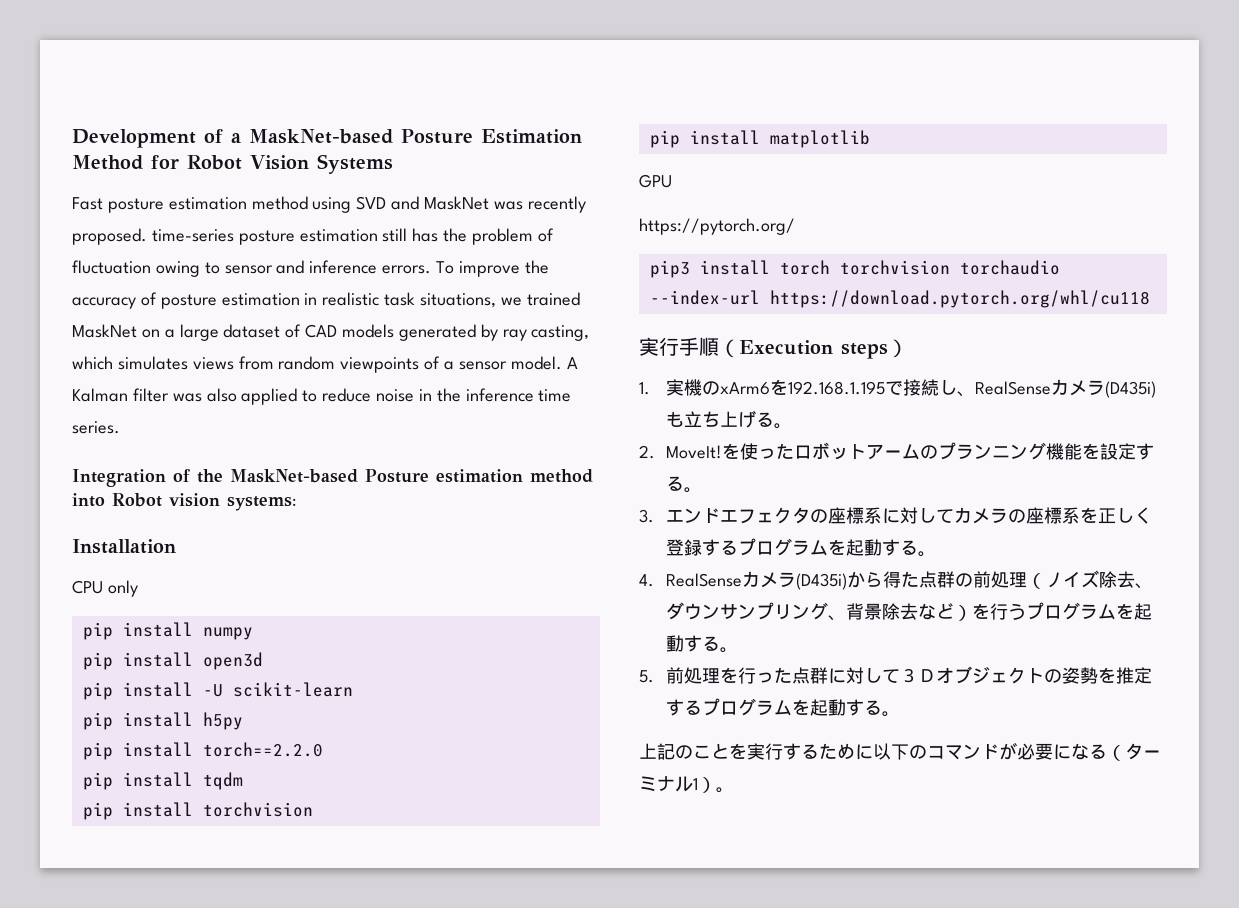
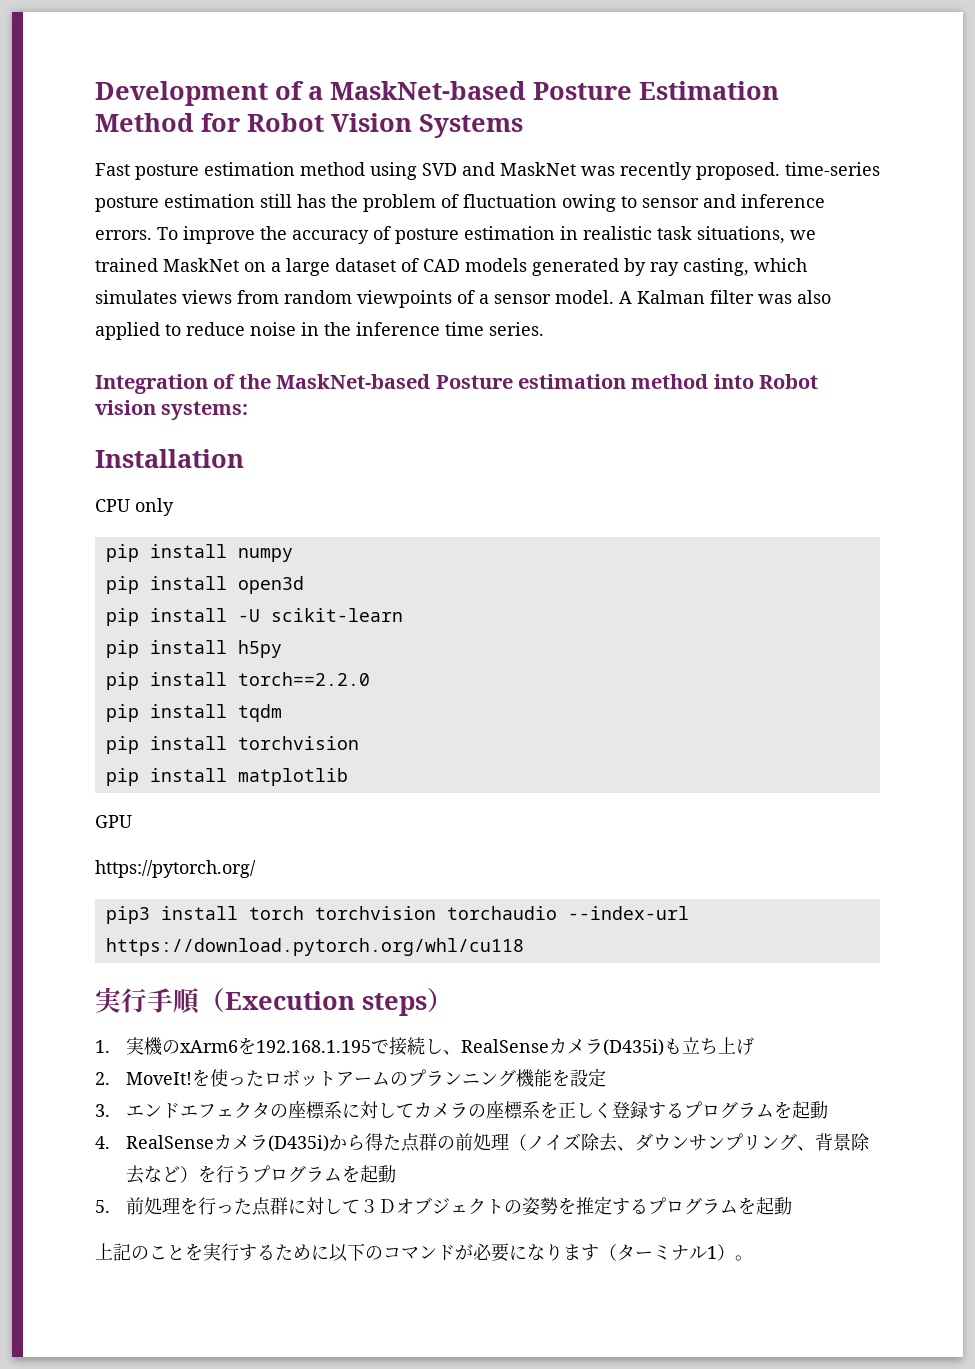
- 1.実機のxArm6を192.168.1.195で接続し、RealSenseカメラ(D435i)も立ち上げる。
+ 1.実機のxArm6を192.168.1.195で接続し、RealSenseカメラ(D435i)も立ち上げ
- を使ったロボットアームのプランニング機能を設定する。
+ を使ったロボットアームのプランニング機能を設定
- 3.エンドエフェクタの座標系に対してカメラの座標系を正しく登録するプログラムを起動する。
+ 3.エンドエフェクタの座標系に対してカメラの座標系を正しく登録するプログラムを起動
- 4. RealSenseカメラ(D435i)から得た点群の前処理（ノイズ除去、ダウンサンプリング、背景除去など）を行うプログラムを起動する。
+ 4. RealSenseカメラ(D435i)から得た点群の前処理（ノイズ除去、ダウンサンプリング、背景除去など）を行うプログラムを起動
- 5.前処理を行った点群に対して３Ｄオブジェクトの姿勢を推定するプログラムを起動する。
+ 5.前処理を行った点群に対して３Ｄオブジェクトの姿勢を推定するプログラムを起動
- 上記のことを実行するために以下のコマンドが必要になる（ターミナル1）。
+ 上記のことを実行するために以下のコマンドが必要になります（ターミナル1）。

